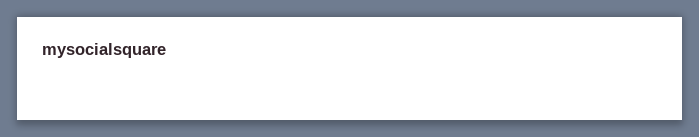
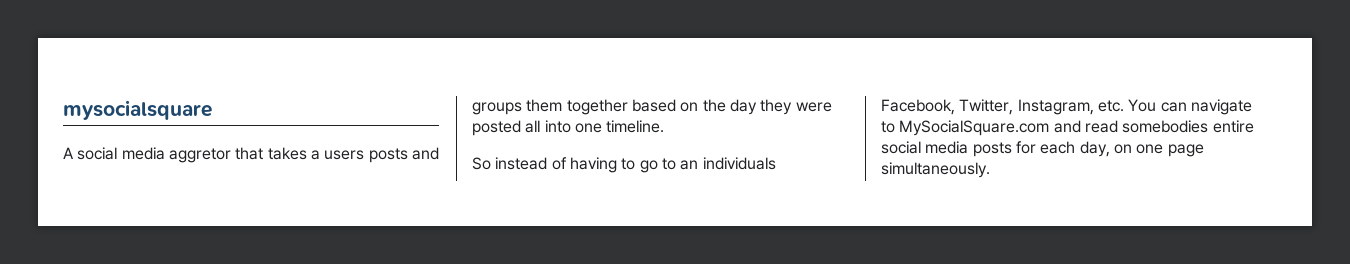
+ A social media aggretor that takes a users posts and groups them together based on the day they were posted all into one timeline.
+ So instead of having to go to an individuals Facebook, Twitter, Instagram, etc. You can navigate to MySocialSquare.com and read somebodies entire social media posts for each day, on one page simultaneously.

